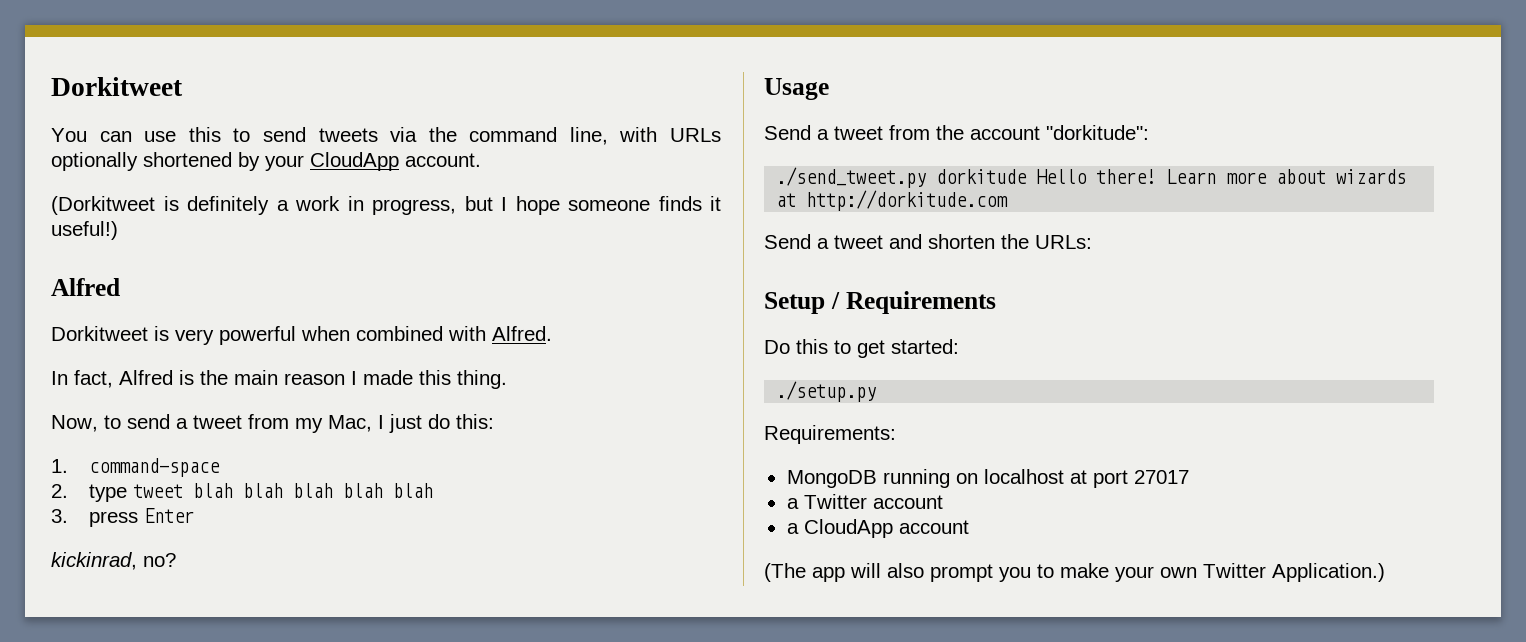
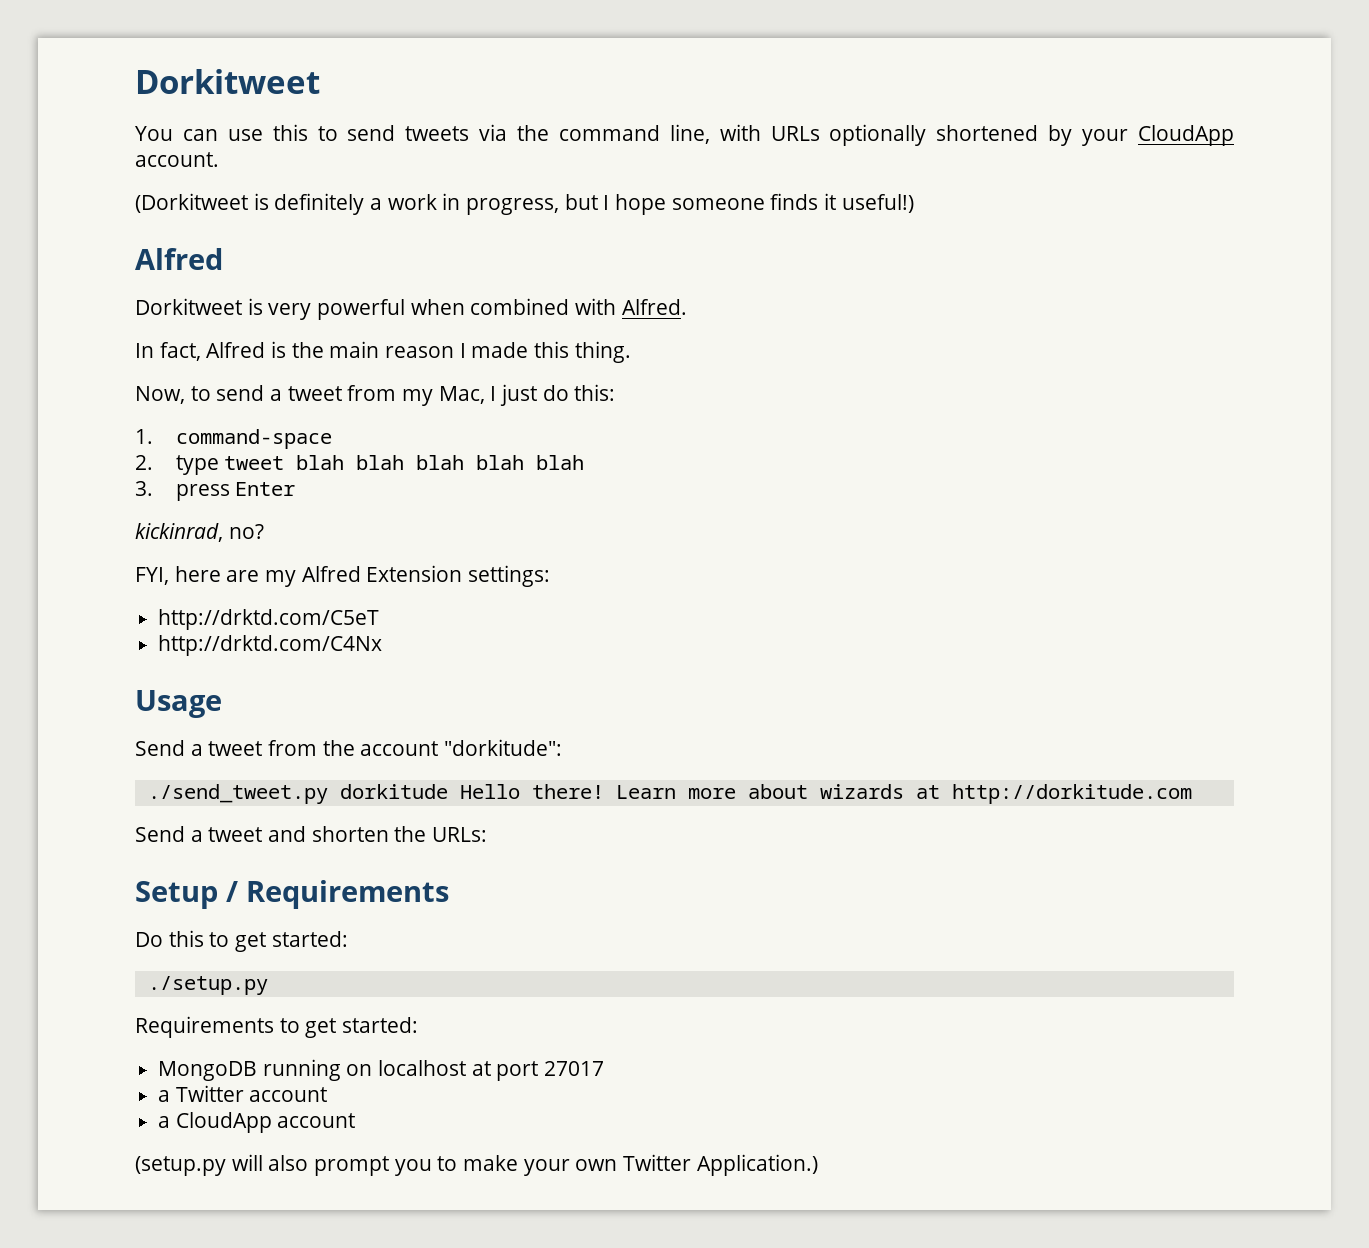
+ FYI, here are my Alfred Extension settings:
+ http://drktd.com/C5eT
+ http://drktd.com/C4Nx
- Requirements:
+ Requirements to get started:
- (The app will also prompt you to make your own Twitter Application.)
+ (setup.py will also prompt you to make your own Twitter Application.)

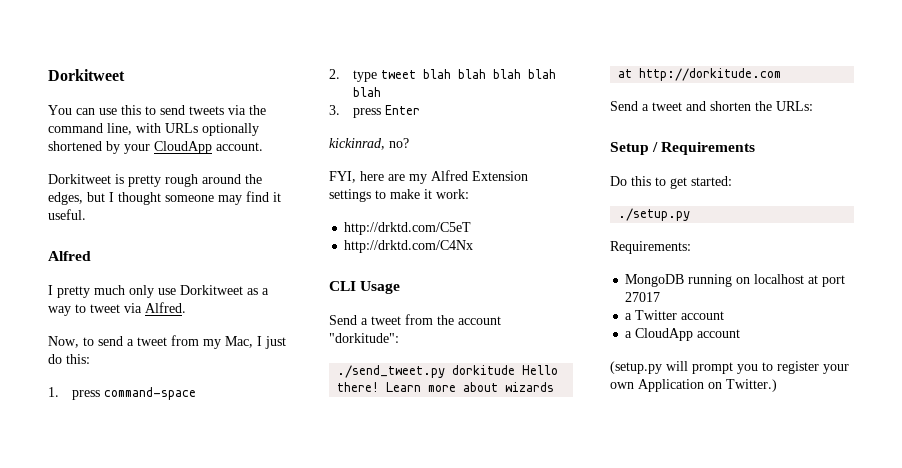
- (Dorkitweet is definitely a work in progress, but I hope someone finds it useful!)
+ Dorkitweet is pretty rough around the edges, but I thought someone may find it useful.
  Alfred
- Dorkitweet is very powerful when combined with Alfred.
- In fact, Alfred is the main reason I made this thing.
+ I pretty much only use Dorkitweet as a way to tweet via Alfred.
- 1. command-space
+ 1. press command-space
- FYI, here are my Alfred Extension settings:
+ FYI, here are my Alfred Extension settings to make it work:
- Usage
+ CLI Usage
- Requirements to get started:
+ Requirements:
- (setup.py will also prompt you to make your own Twitter Application.)
+ (setup.py will prompt you to register your own Application on Twitter.)

